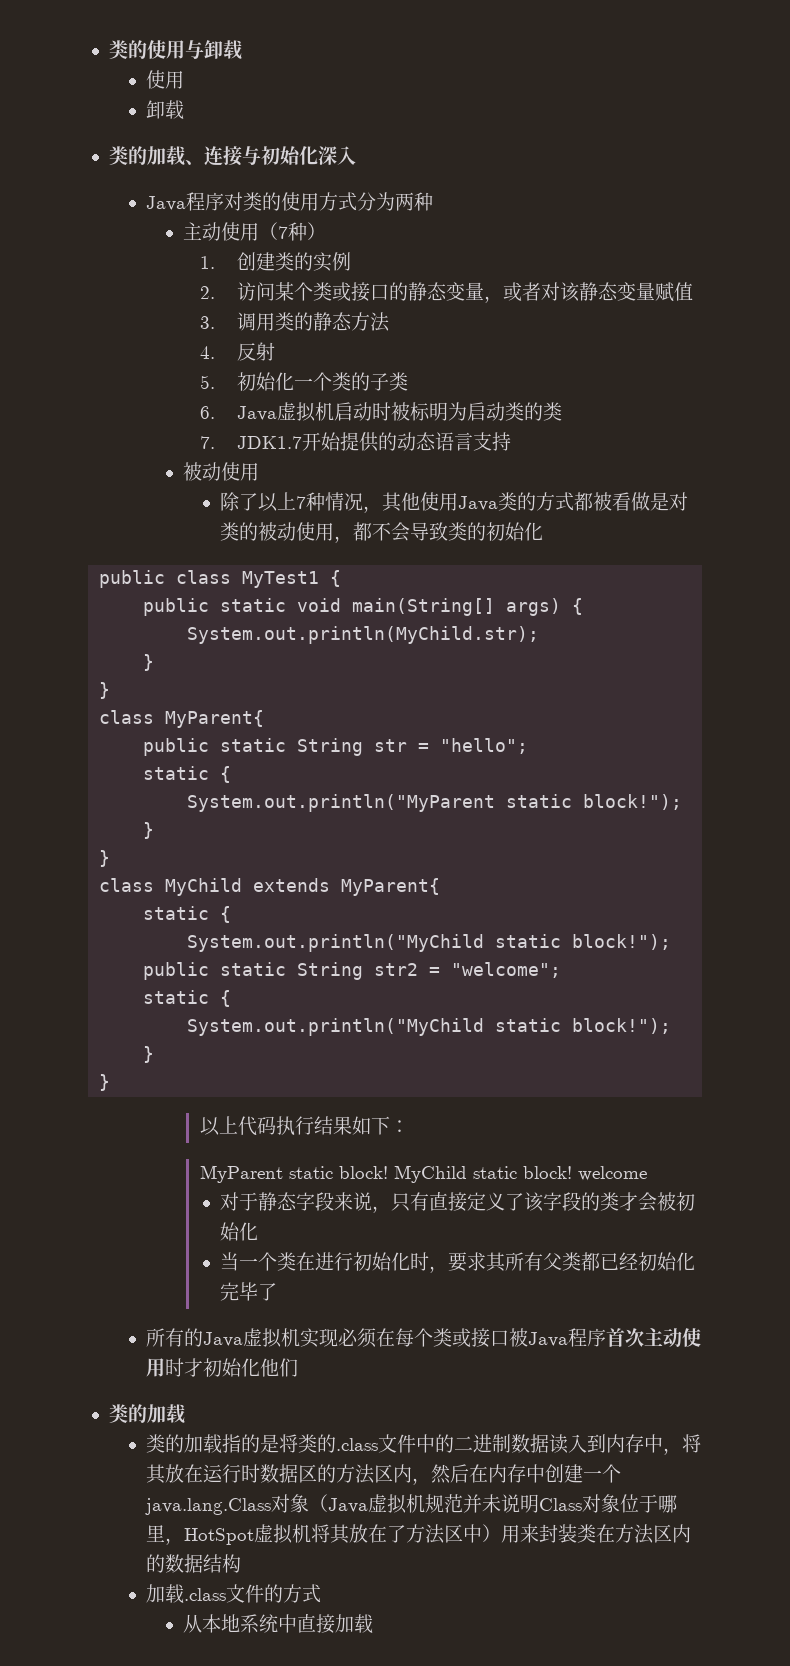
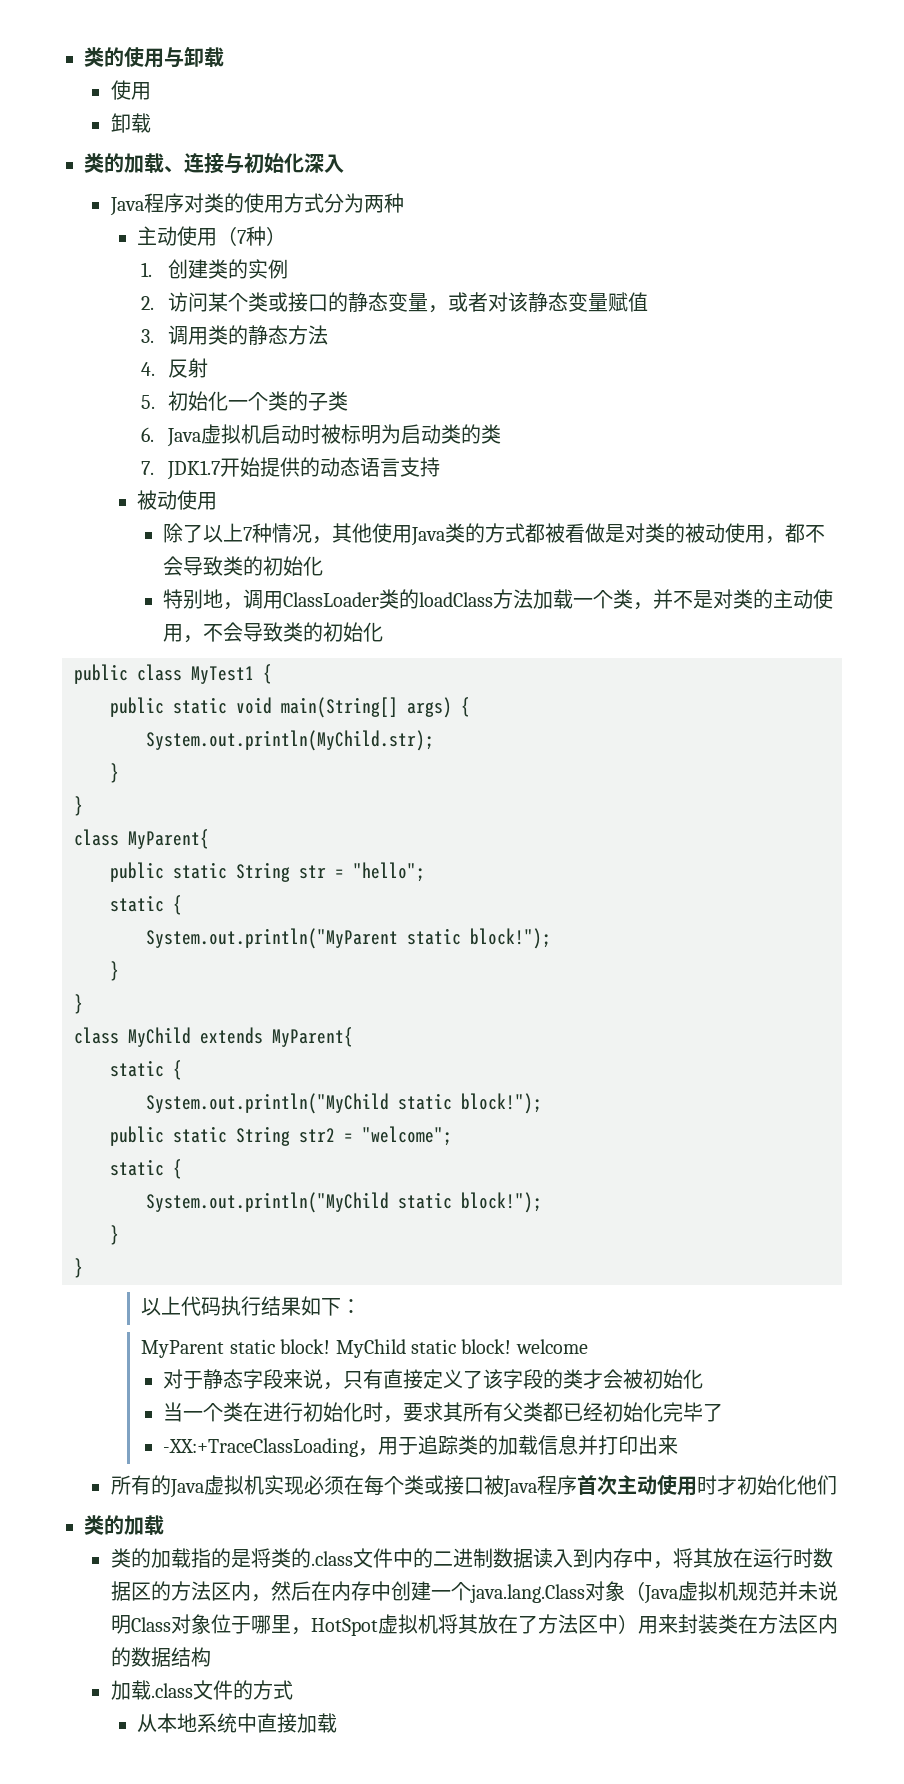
+ 特别地，调用ClassLoader类的loadClass方法加载一个类，并不是对类的主动使用，不会导致类的初始化
+ -XX:+TraceClassLoading，用于追踪类的加载信息并打印出来

